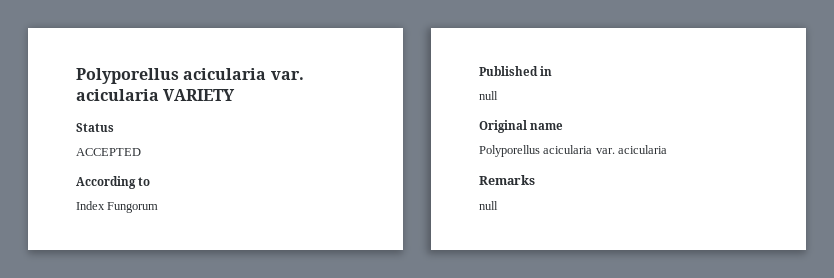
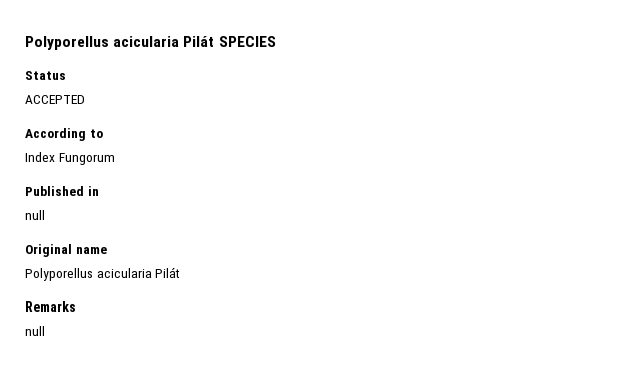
- Polyporellus acicularia var. acicularia VARIETY
+ Polyporellus acicularia Pilát SPECIES
  Original name
- Polyporellus acicularia var. acicularia
+ Polyporellus acicularia Pilát

